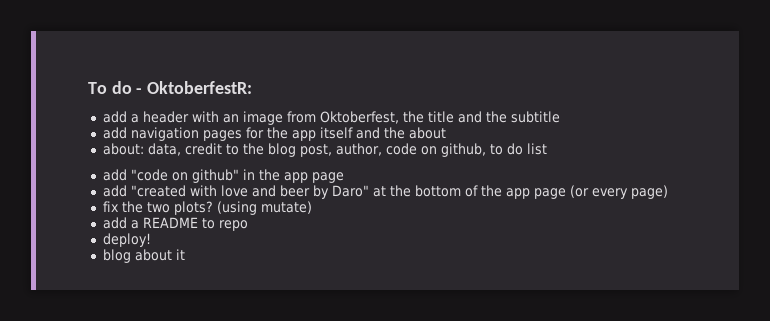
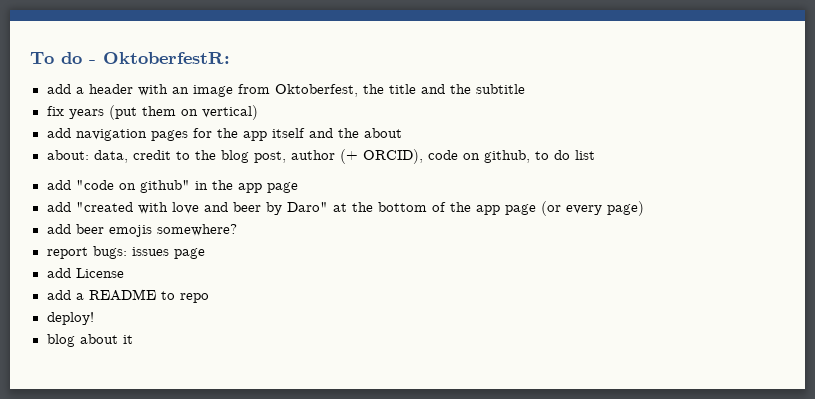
+ fix years (put them on vertical)
- about: data, credit to the blog post, author, code on github, to do list
+ about: data, credit to the blog post, author (+ ORCID), code on github, to do list
- fix the two plots? (using mutate)
+ add beer emojis somewhere?
+ report bugs: issues page
+ add License

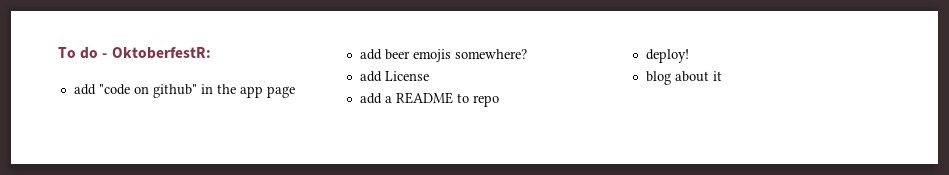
- add a header with an image from Oktoberfest, the title and the subtitle
- fix years (put them on vertical)
- add navigation pages for the app itself and the about
- about: data, credit to the blog post, author (+ ORCID), code on github, to do list
- add "created with love and beer by Daro" at the bottom of the app page (or every page)
- report bugs: issues page

